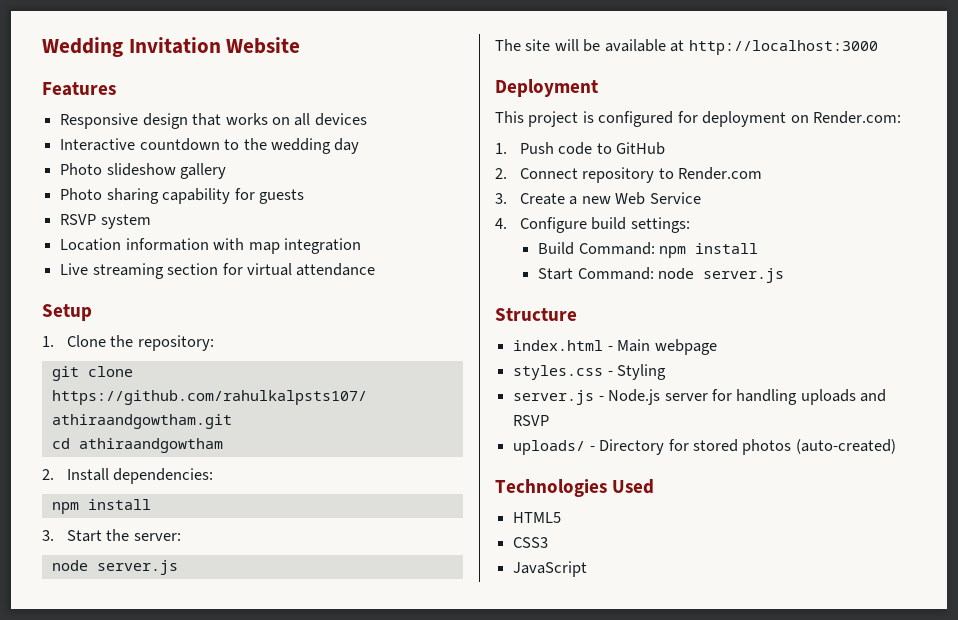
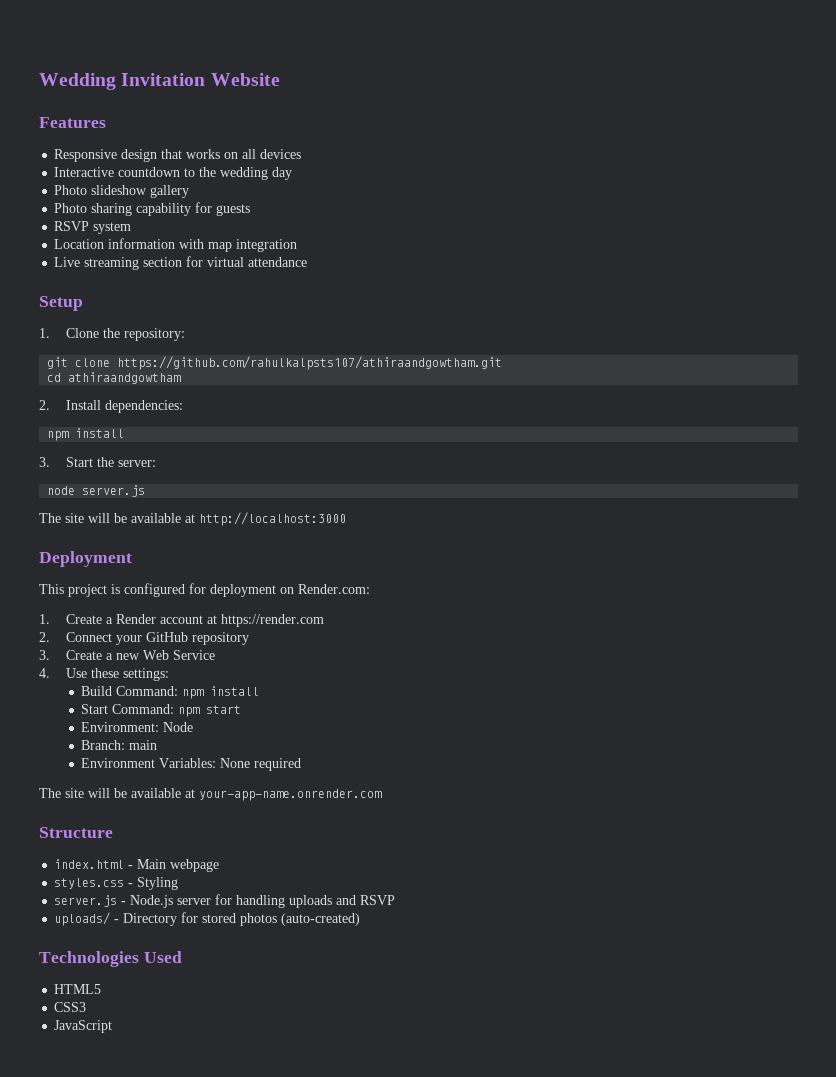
- 1. Push code to GitHub
+ 1. Create a Render account at https://render.com
- 2. Connect repository to Render.com
+ 2. Connect your GitHub repository
- 4. Configure build settings:
+ 4. Use these settings:
- Start Command: node server.js
+ Start Command: npm start
+ Environment: Node
+ Branch: main
+ Environment Variables: None required
+ The site will be available at your-app-name.onrender.com

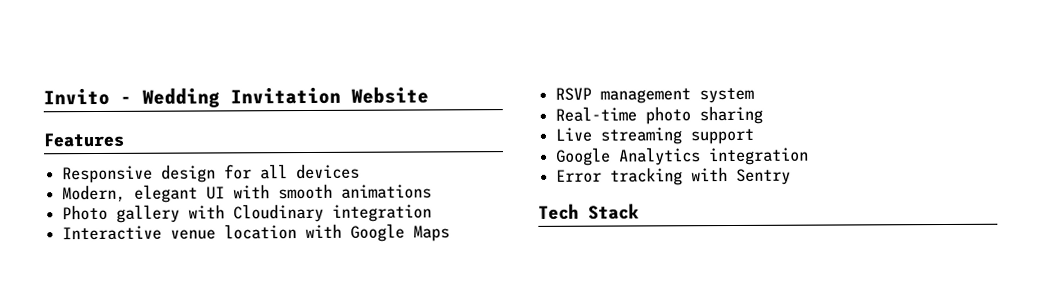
- Wedding Invitation Website
+ Invito - Wedding Invitation Website
- Responsive design that works on all devices
+ Responsive design for all devices
- Interactive countdown to the wedding day
- Photo slideshow gallery
- Photo sharing capability for guests
- RSVP system
+ Modern, elegant UI with smooth animations
+ Photo gallery with Cloudinary integration
+ Interactive venue location with Google Maps
+ RSVP management system
- Location information with map integration
- Live streaming section for virtual attendance
- Setup
- 1. Clone the repository:
- git clone https://github.com/rahulkalpsts107/athiraandgowtham.git
- cd athiraandgowtham
- 2. Install dependencies:
- npm install
- 3. Start the server:
- node server.js
- The site will be available at http://localhost:3000
- Deployment
- This project is configured for deployment on Render.com:
- 1. Create a Render account at https://render.com
- 2. Connect your GitHub repository
- 3. Create a new Web Service
- 4. Use these settings:
- Build Command: npm install
- Start Command: npm start
- Environment: Node
- Branch: main
- Environment Variables: None required
- The site will be available at your-app-name.onrender.com
- Structure
- index.html - Main webpage
- styles.css - Styling
- server.js - Node.js server for handling uploads and RSVP
- uploads/ - Directory for stored photos (auto-created)
- Technologies Used
- HTML5
- CSS3
- JavaScript
+ Real-time photo sharing
+ Live streaming support
+ Google Analytics integration
+ Error tracking with Sentry
+ Tech Stack

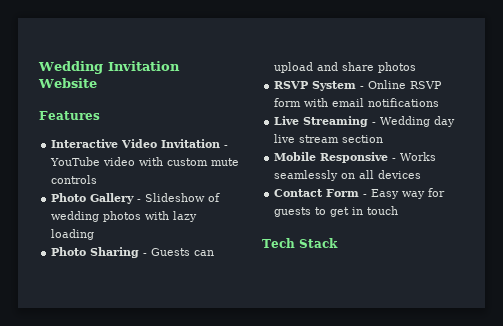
- Invito - Wedding Invitation Website
+ Wedding Invitation Website
- Responsive design for all devices
- Modern, elegant UI with smooth animations
- Photo gallery with Cloudinary integration
- Interactive venue location with Google Maps
- RSVP management system
- Real-time photo sharing
- Live streaming support
- Google Analytics integration
- Error tracking with Sentry
+ Interactive Video Invitation - YouTube video with custom mute controls
+ Photo Gallery - Slideshow of wedding photos with lazy loading
+ Photo Sharing - Guests can upload and share photos
+ RSVP System - Online RSVP form with email notifications
+ Live Streaming - Wedding day live stream section
+ Mobile Responsive - Works seamlessly on all devices
+ Contact Form - Easy way for guests to get in touch

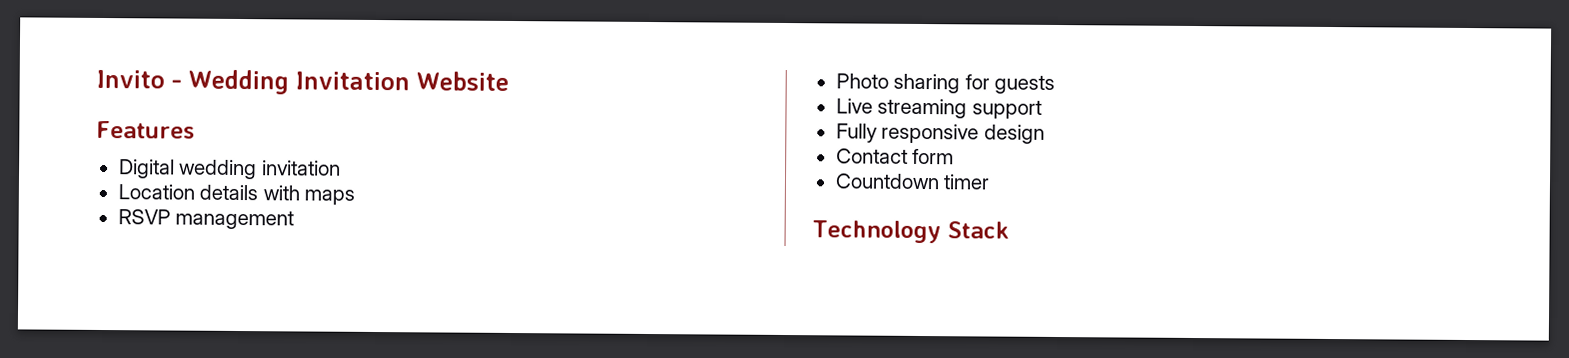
- Wedding Invitation Website
+ Invito - Wedding Invitation Website
- Interactive Video Invitation - YouTube video with custom mute controls
- Photo Gallery - Slideshow of wedding photos with lazy loading
- Photo Sharing - Guests can upload and share photos
- RSVP System - Online RSVP form with email notifications
- Live Streaming - Wedding day live stream section
- Mobile Responsive - Works seamlessly on all devices
- Contact Form - Easy way for guests to get in touch
- Tech Stack
+ Digital wedding invitation
+ Location details with maps
+ RSVP management
+ Photo sharing for guests
+ Live streaming support
+ Fully responsive design
+ Contact form
+ Countdown timer
+ Technology Stack

